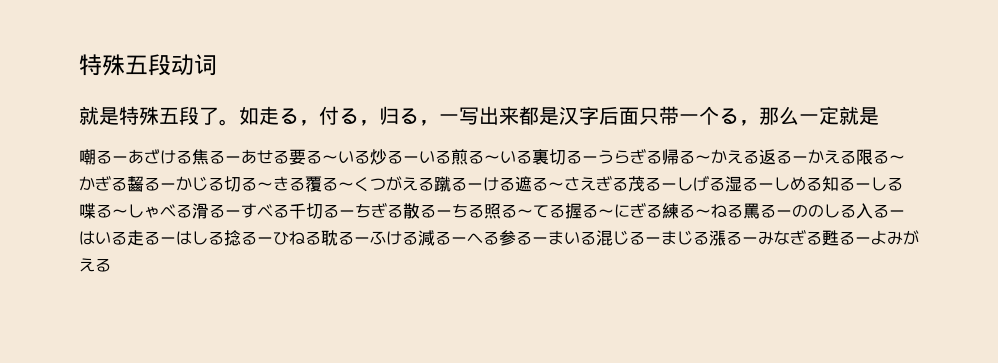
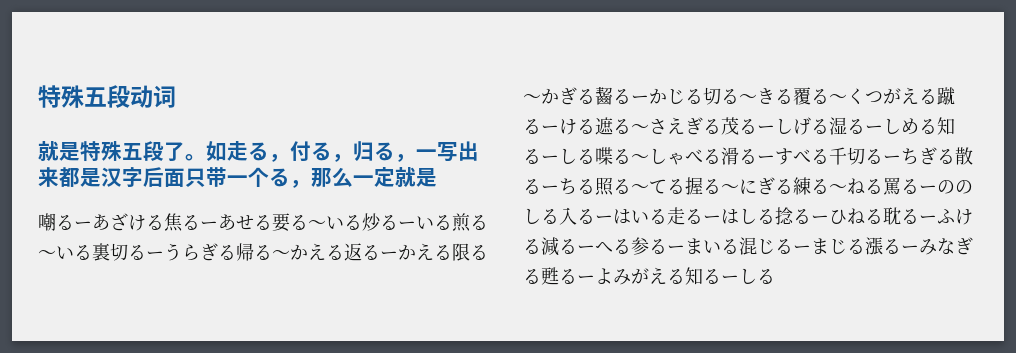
- 嘲るーあざける焦るーあせる要る〜いる炒るーいる煎る〜いる裏切るーうらぎる帰る〜かえる返るーかえる限る〜かぎる齧るーかじる切る〜きる覆る〜くつがえる蹴るーける遮る〜さえぎる茂るーしげる湿るーしめる知るーしる喋る〜しゃべる滑るーすべる千切るーちぎる散るーちる照る〜てる握る〜にぎる練る〜ねる罵るーののしる入るーはいる走るーはしる捻るーひねる耽るーふける減るーへる参るーまいる混じるーまじる漲るーみなぎる甦るーよみがえる
+ 嘲るーあざける焦るーあせる要る〜いる炒るーいる煎る〜いる裏切るーうらぎる帰る〜かえる返るーかえる限る〜かぎる齧るーかじる切る〜きる覆る〜くつがえる蹴るーける遮る〜さえぎる茂るーしげる湿るーしめる知るーしる喋る〜しゃべる滑るーすべる千切るーちぎる散るーちる照る〜てる握る〜にぎる練る〜ねる罵るーののしる入るーはいる走るーはしる捻るーひねる耽るーふける減るーへる参るーまいる混じるーまじる漲るーみなぎる甦るーよみがえる知るーしる

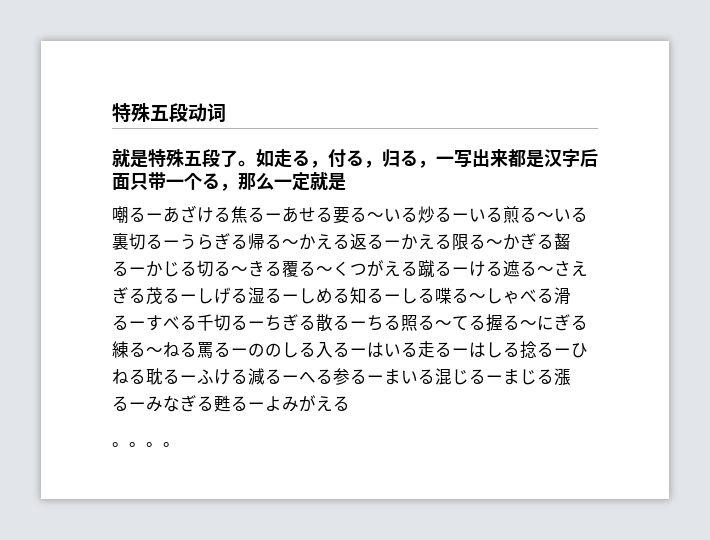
- 嘲るーあざける焦るーあせる要る〜いる炒るーいる煎る〜いる裏切るーうらぎる帰る〜かえる返るーかえる限る〜かぎる齧るーかじる切る〜きる覆る〜くつがえる蹴るーける遮る〜さえぎる茂るーしげる湿るーしめる知るーしる喋る〜しゃべる滑るーすべる千切るーちぎる散るーちる照る〜てる握る〜にぎる練る〜ねる罵るーののしる入るーはいる走るーはしる捻るーひねる耽るーふける減るーへる参るーまいる混じるーまじる漲るーみなぎる甦るーよみがえる知るーしる
+ 嘲るーあざける焦るーあせる要る〜いる炒るーいる煎る〜いる裏切るーうらぎる帰る〜かえる返るーかえる限る〜かぎる齧るーかじる切る〜きる覆る〜くつがえる蹴るーける遮る〜さえぎる茂るーしげる湿るーしめる知るーしる喋る〜しゃべる滑るーすべる千切るーちぎる散るーちる照る〜てる握る〜にぎる練る〜ねる罵るーののしる入るーはいる走るーはしる捻るーひねる耽るーふける減るーへる参るーまいる混じるーまじる漲るーみなぎる甦るーよみがえる
+ 。。。。

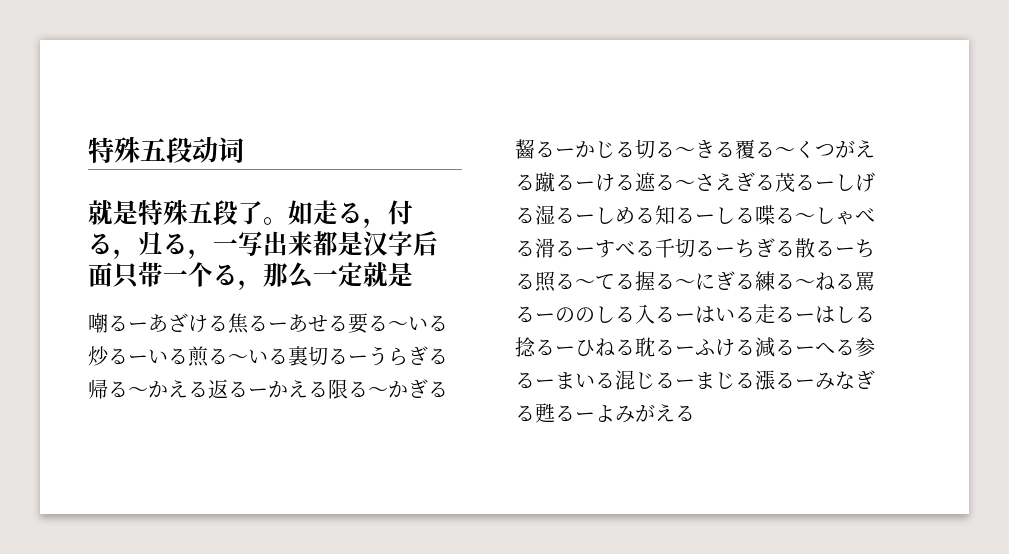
- 。。。。

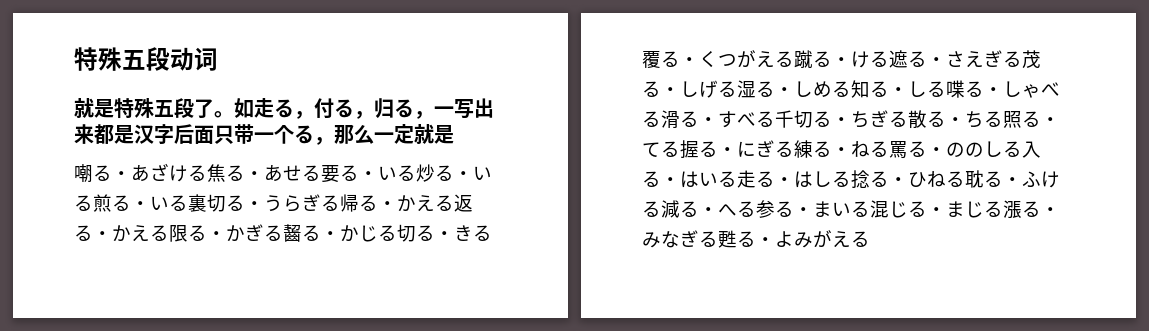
- 嘲るーあざける焦るーあせる要る〜いる炒るーいる煎る〜いる裏切るーうらぎる帰る〜かえる返るーかえる限る〜かぎる齧るーかじる切る〜きる覆る〜くつがえる蹴るーける遮る〜さえぎる茂るーしげる湿るーしめる知るーしる喋る〜しゃべる滑るーすべる千切るーちぎる散るーちる照る〜てる握る〜にぎる練る〜ねる罵るーののしる入るーはいる走るーはしる捻るーひねる耽るーふける減るーへる参るーまいる混じるーまじる漲るーみなぎる甦るーよみがえる
+ 嘲る・あざける焦る・あせる要る・いる炒る・いる煎る・いる裏切る・うらぎる帰る・かえる返る・かえる限る・かぎる齧る・かじる切る・きる覆る・くつがえる蹴る・ける遮る・さえぎる茂る・しげる湿る・しめる知る・しる喋る・しゃべる滑る・すべる千切る・ちぎる散る・ちる照る・てる握る・にぎる練る・ねる罵る・ののしる入る・はいる走る・はしる捻る・ひねる耽る・ふける減る・へる参る・まいる混じる・まじる漲る・みなぎる甦る・よみがえる

